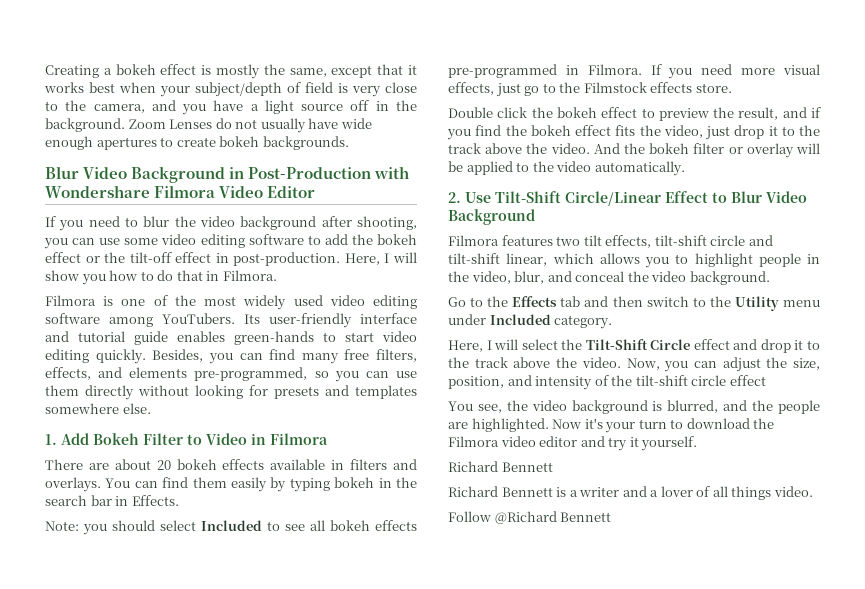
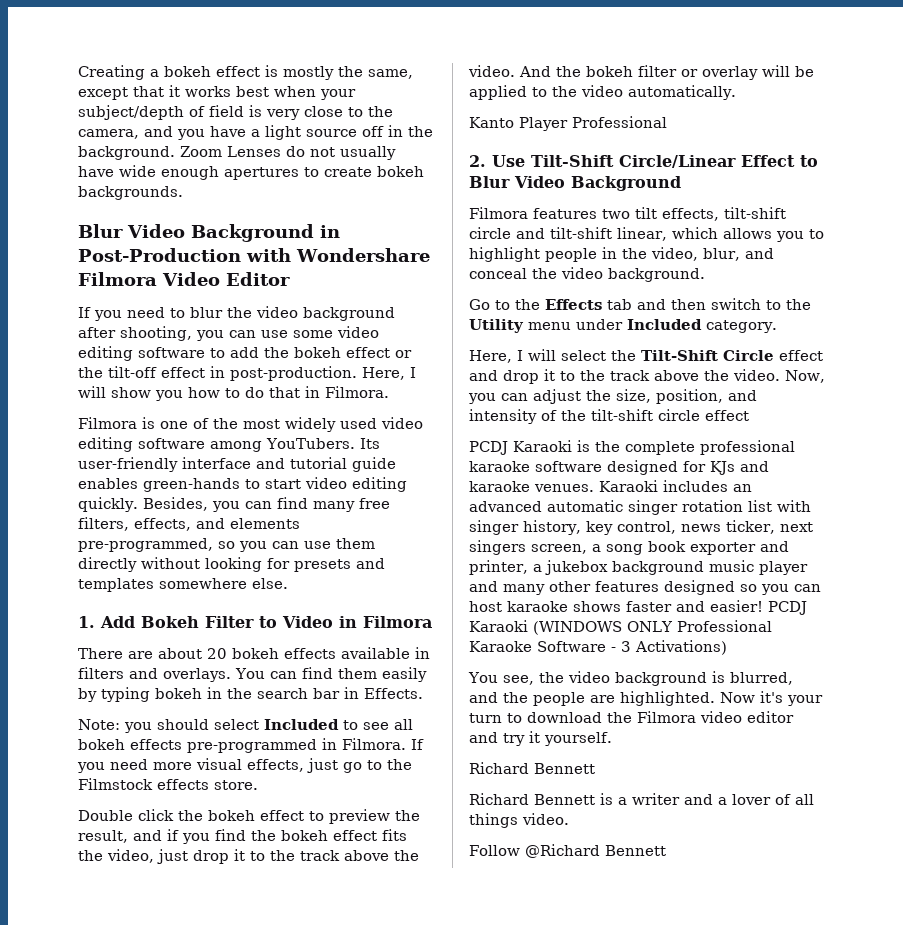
+ Kanto Player Professional
+ PCDJ Karaoki is the complete professional karaoke software designed for KJs and karaoke venues. Karaoki includes an advanced automatic singer rotation list with singer history, key control, news ticker, next singers screen, a song book exporter and printer, a jukebox background music player and many other features designed so you can host karaoke shows faster and easier! PCDJ Karaoki (WINDOWS ONLY Professional Karaoke Software - 3 Activations)

